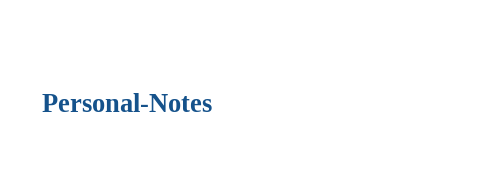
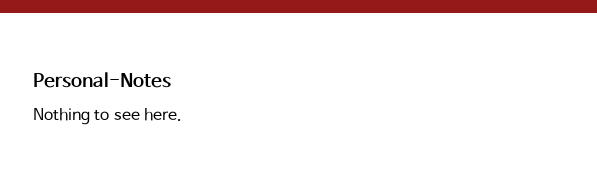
+ Nothing to see here.

